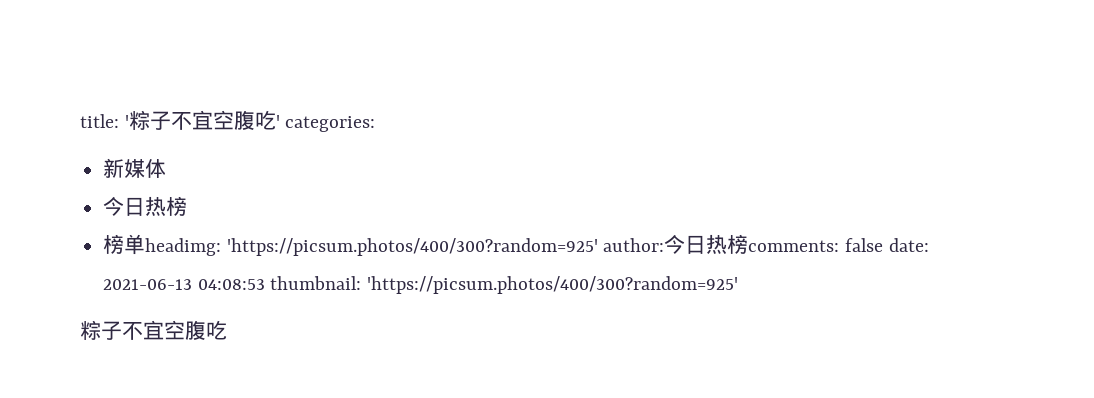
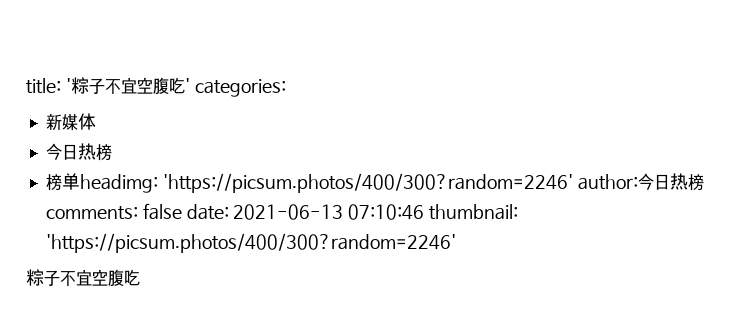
- 榜单headimg: 'https://picsum.photos/400/300?random=925' author:今日热榜comments: false date: 2021-06-13 04:08:53 thumbnail: 'https://picsum.photos/400/300?random=925'
+ 榜单headimg: 'https://picsum.photos/400/300?random=2246' author:今日热榜comments: false date: 2021-06-13 07:10:46 thumbnail: 'https://picsum.photos/400/300?random=2246'

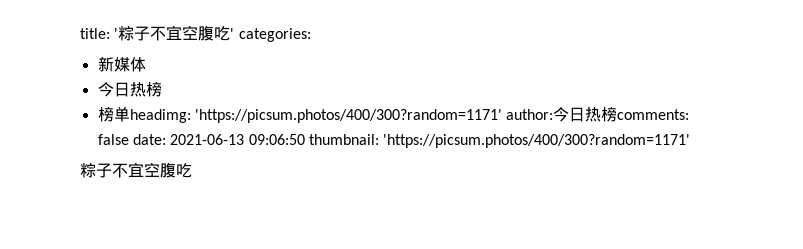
- 榜单headimg: 'https://picsum.photos/400/300?random=2246' author:今日热榜comments: false date: 2021-06-13 07:10:46 thumbnail: 'https://picsum.photos/400/300?random=2246'
+ 榜单headimg: 'https://picsum.photos/400/300?random=1171' author:今日热榜comments: false date: 2021-06-13 09:06:50 thumbnail: 'https://picsum.photos/400/300?random=1171'

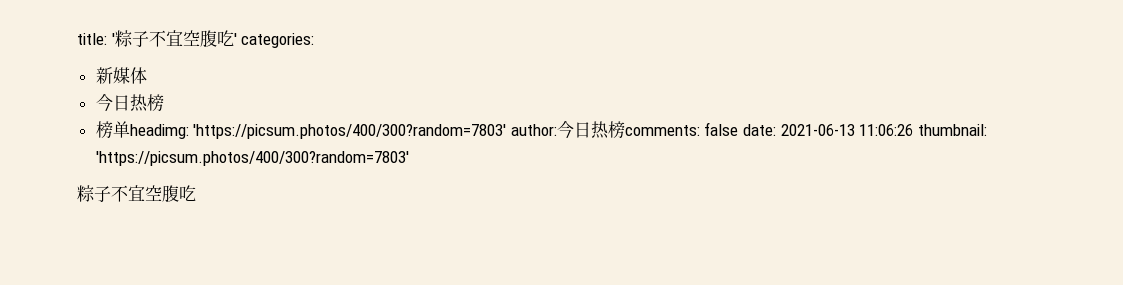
- 榜单headimg: 'https://picsum.photos/400/300?random=1171' author:今日热榜comments: false date: 2021-06-13 09:06:50 thumbnail: 'https://picsum.photos/400/300?random=1171'
+ 榜单headimg: 'https://picsum.photos/400/300?random=7803' author:今日热榜comments: false date: 2021-06-13 11:06:26 thumbnail: 'https://picsum.photos/400/300?random=7803'

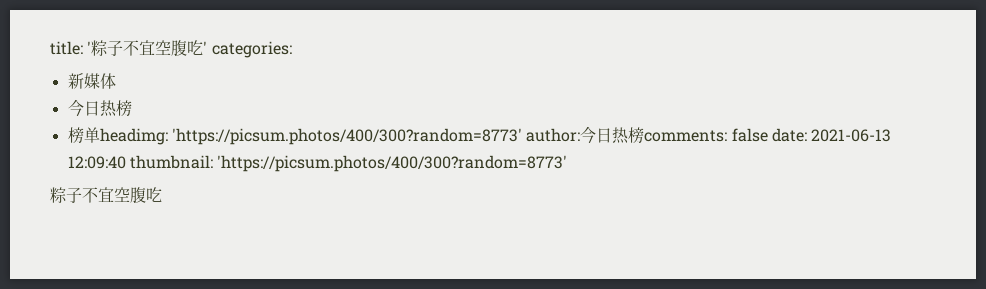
- 榜单headimg: 'https://picsum.photos/400/300?random=7803' author:今日热榜comments: false date: 2021-06-13 11:06:26 thumbnail: 'https://picsum.photos/400/300?random=7803'
+ 榜单headimg: 'https://picsum.photos/400/300?random=8773' author:今日热榜comments: false date: 2021-06-13 12:09:40 thumbnail: 'https://picsum.photos/400/300?random=8773'

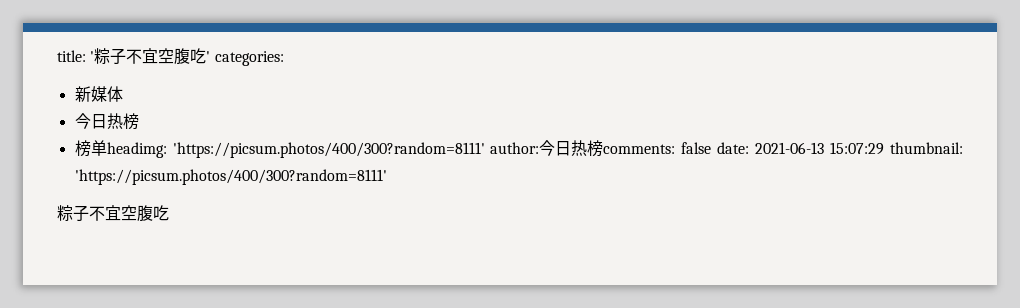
- 榜单headimg: 'https://picsum.photos/400/300?random=8773' author:今日热榜comments: false date: 2021-06-13 12:09:40 thumbnail: 'https://picsum.photos/400/300?random=8773'
+ 榜单headimg: 'https://picsum.photos/400/300?random=8111' author:今日热榜comments: false date: 2021-06-13 15:07:29 thumbnail: 'https://picsum.photos/400/300?random=8111'

